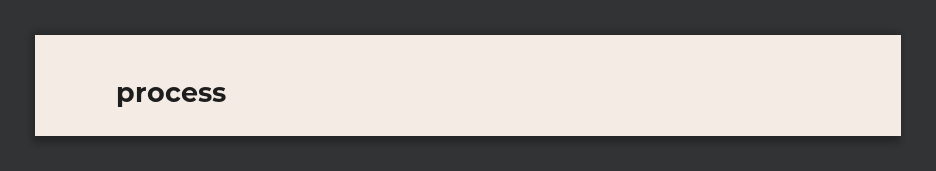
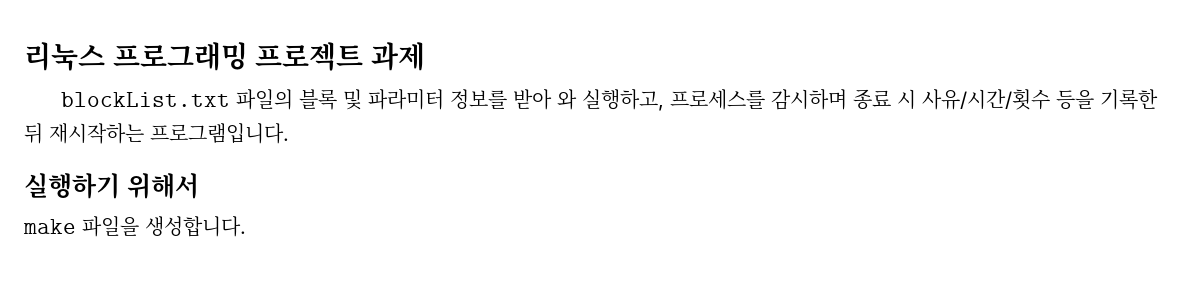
- process
+ 리눅스 프로그래밍 프로젝트 과제
+ blockList.txt 파일의 블록 및 파라미터 정보를 받아 와 실행하고, 프로세스를 감시하며 종료 시 사유/시간/횟수 등을 기록한 뒤 재시작하는 프로그램입니다.
+ 실행하기 위해서
+ make 파일을 생성합니다.

